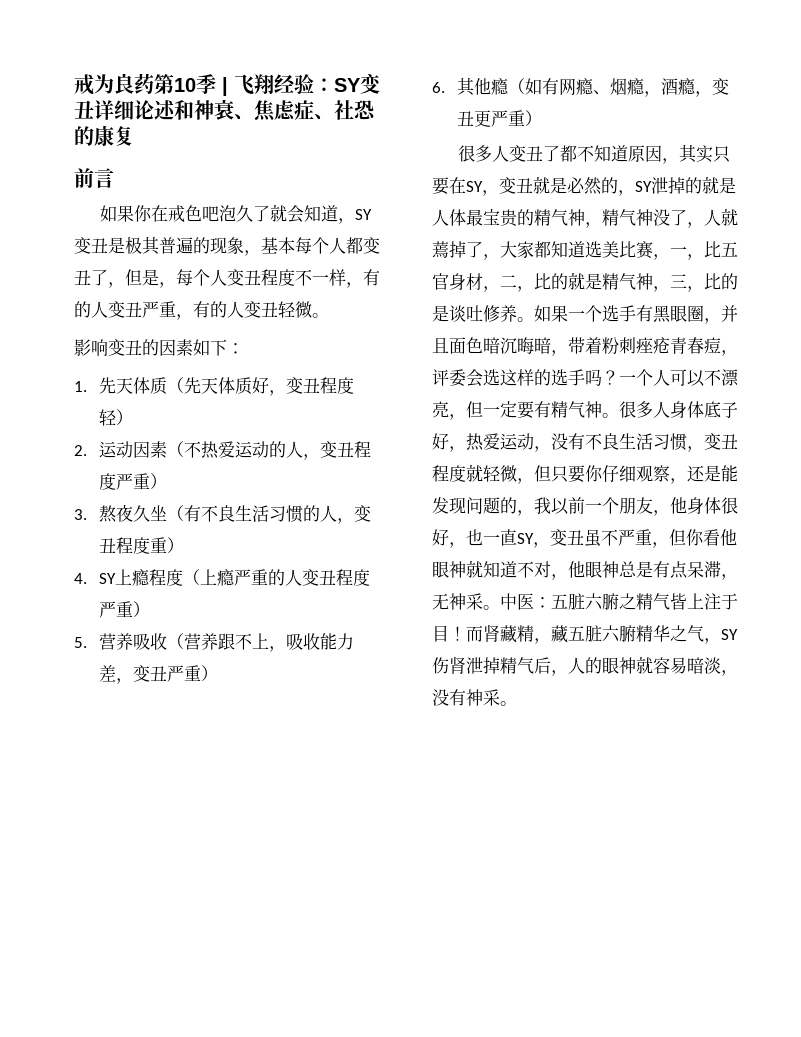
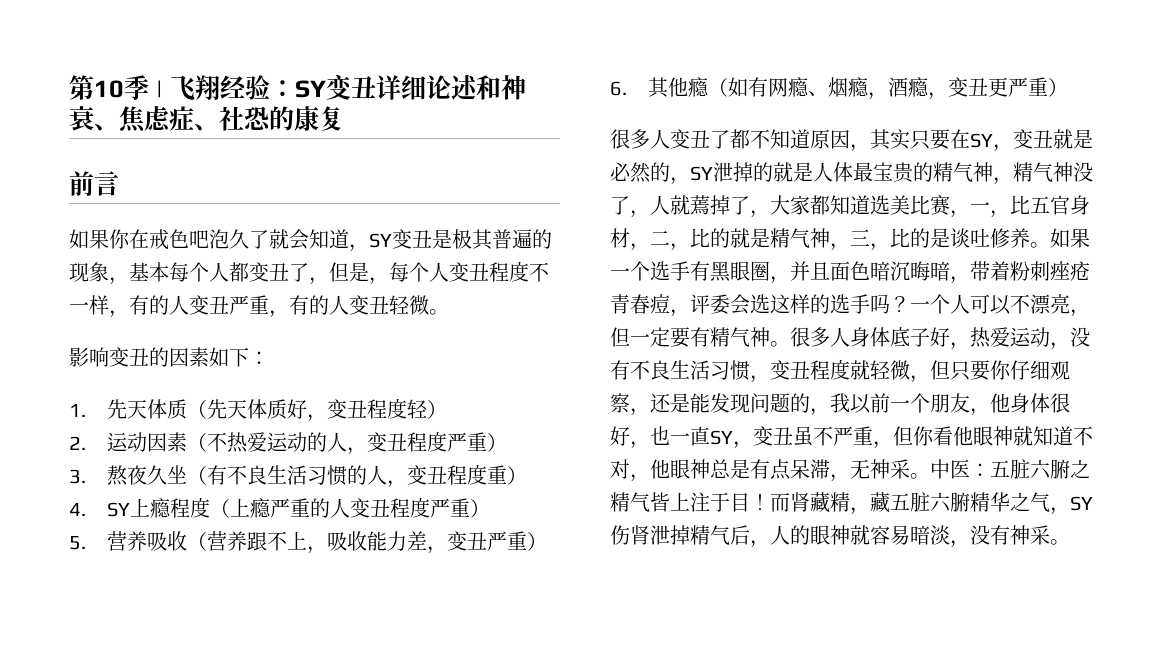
- 戒为良药第10季 | 飞翔经验：SY变丑详细论述和神衰、焦虑症、社恐的康复
+ 第10季 | 飞翔经验：SY变丑详细论述和神衰、焦虑症、社恐的康复

